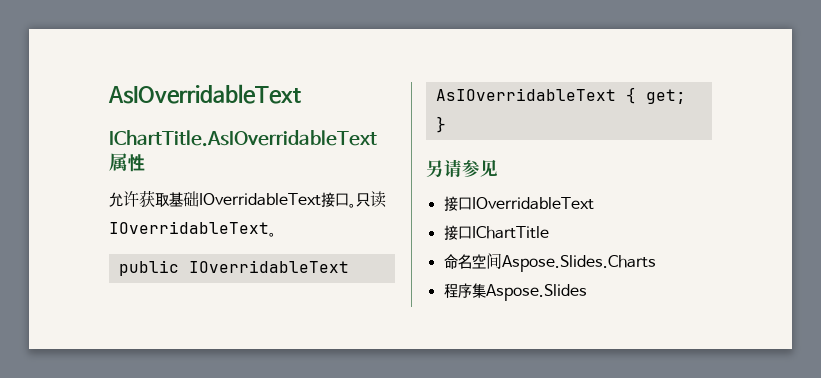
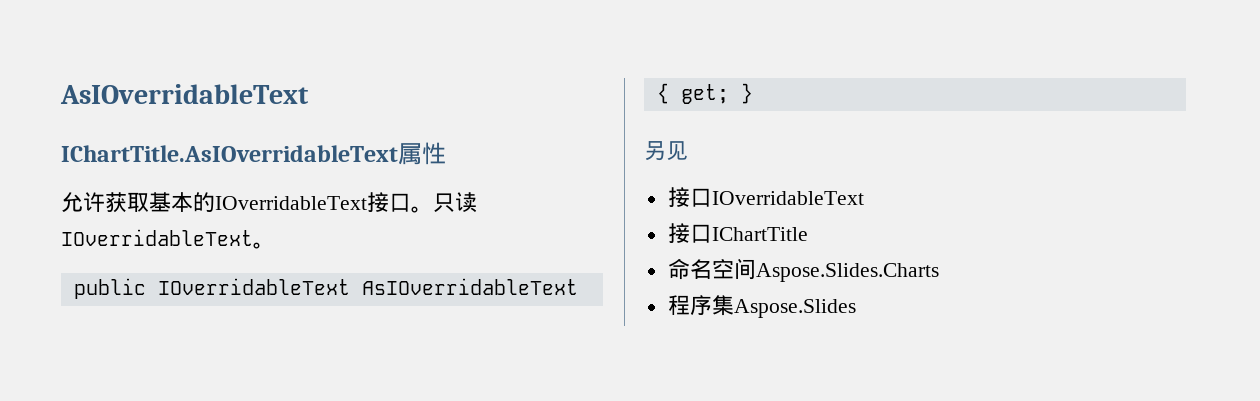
- 允许获取基础IOverridableText接口。
+ 允许获取基本的IOverridableText接口。
- 另请参见
+ 另见

